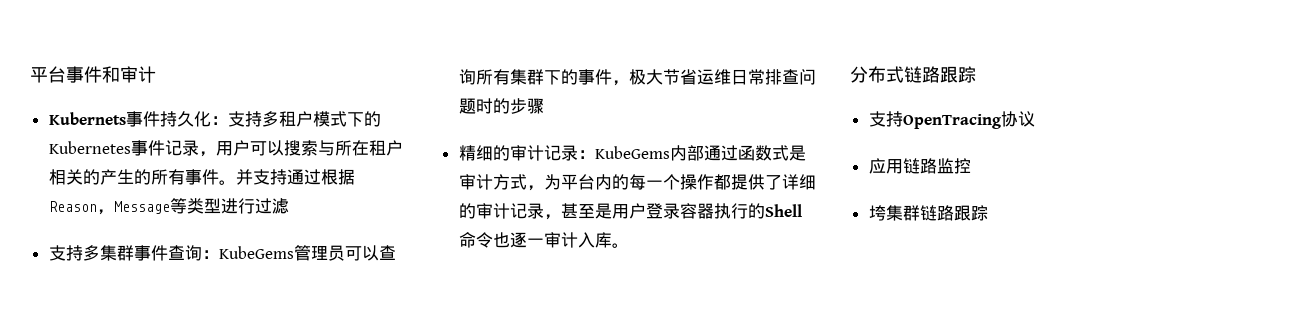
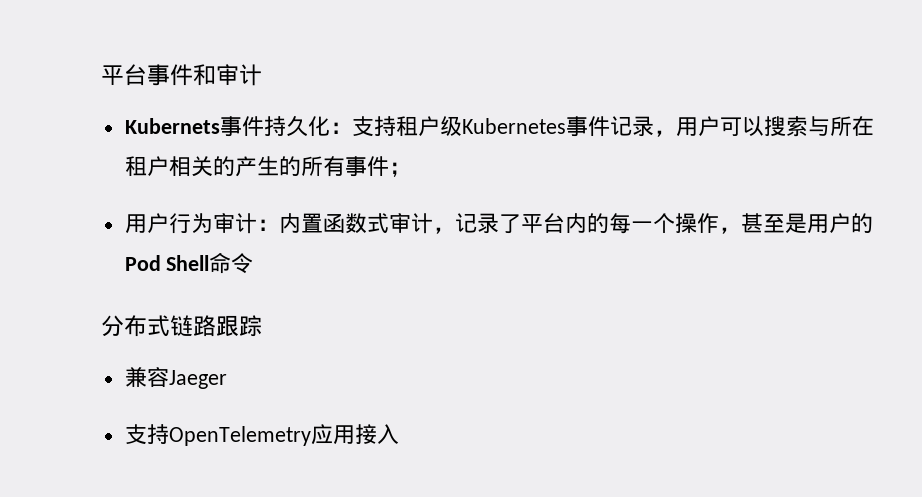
- Kubernets事件持久化：支持多租户模式下的Kubernetes事件记录，用户可以搜索与所在租户相关的产生的所有事件。并支持通过根据Reason，Message等类型进行过滤
- 支持多集群事件查询：KubeGems管理员可以查询所有集群下的事件，极大节省运维日常排查问题时的步骤
- 精细的审计记录：KubeGems内部通过函数式是审计方式，为平台内的每一个操作都提供了详细的审计记录，甚至是用户登录容器执行的Shell命令也逐一审计入库。
+ Kubernets事件持久化：支持租户级Kubernetes事件记录，用户可以搜索与所在租户相关的产生的所有事件；
+ 用户行为审计：内置函数式审计，记录了平台内的每一个操作，甚至是用户的Pod Shell命令
- 支持OpenTracing协议
- 应用链路监控
- 垮集群链路跟踪
+ 兼容Jaeger
+ 支持OpenTelemetry应用接入

